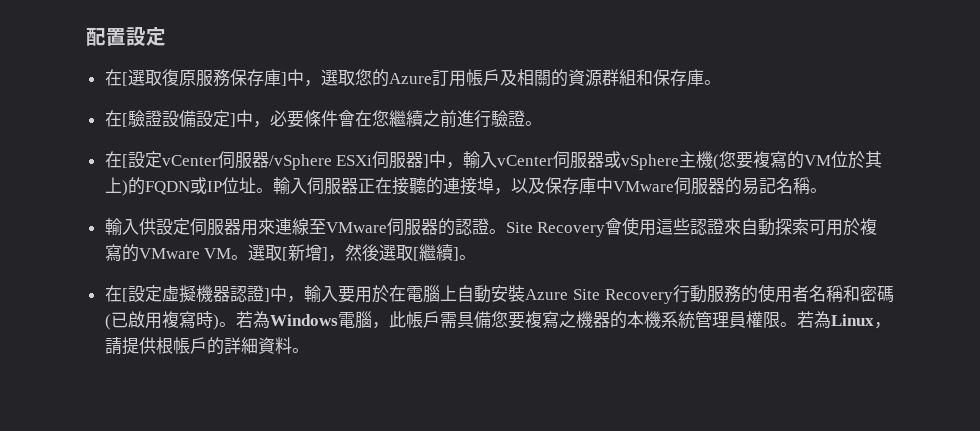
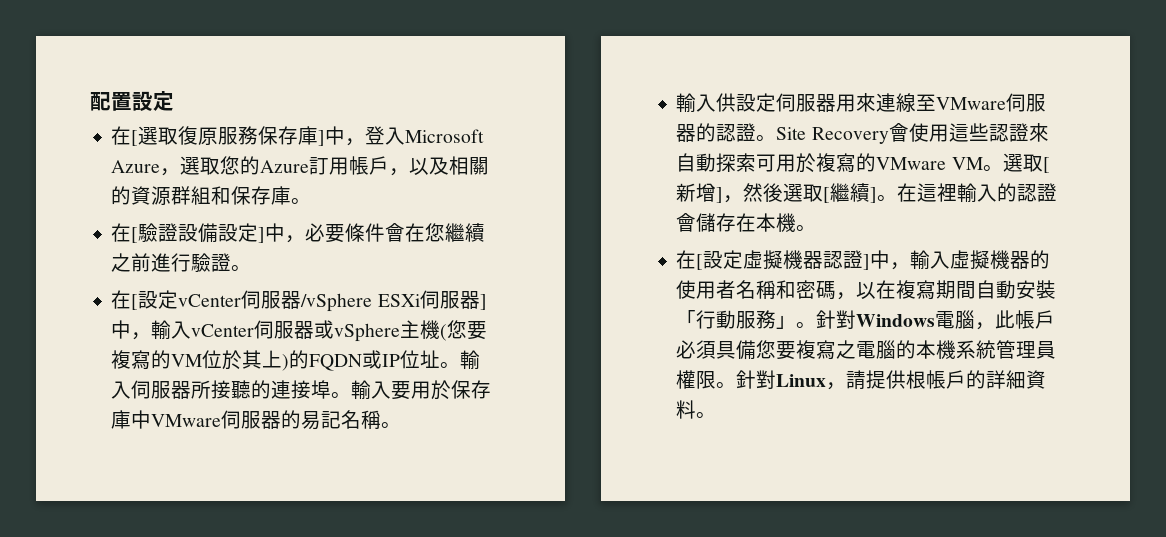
- 在[選取復原服務保存庫]中，選取您的Azure訂用帳戶及相關的資源群組和保存庫。
+ 在[選取復原服務保存庫]中，登入Microsoft Azure，選取您的Azure訂用帳戶，以及相關的資源群組和保存庫。
- 輸入伺服器正在接聽的連接埠，以及保存庫中VMware伺服器的易記名稱。
+ 輸入伺服器所接聽的連接埠。輸入要用於保存庫中VMware伺服器的易記名稱。
+ 在這裡輸入的認證會儲存在本機。
- 在[設定虛擬機器認證]中，輸入要用於在電腦上自動安裝Azure Site Recovery行動服務的使用者名稱和密碼(已啟用複寫時)。若為Windows電腦，此帳戶需具備您要複寫之機器的本機系統管理員權限。
+ 在[設定虛擬機器認證]中，輸入虛擬機器的使用者名稱和密碼，以在複寫期間自動安裝「行動服務」。針對Windows電腦，此帳戶必須具備您要複寫之電腦的本機系統管理員權限。
- 若為Linux，請提供根帳戶的詳細資料。
+ 針對Linux，請提供根帳戶的詳細資料。

